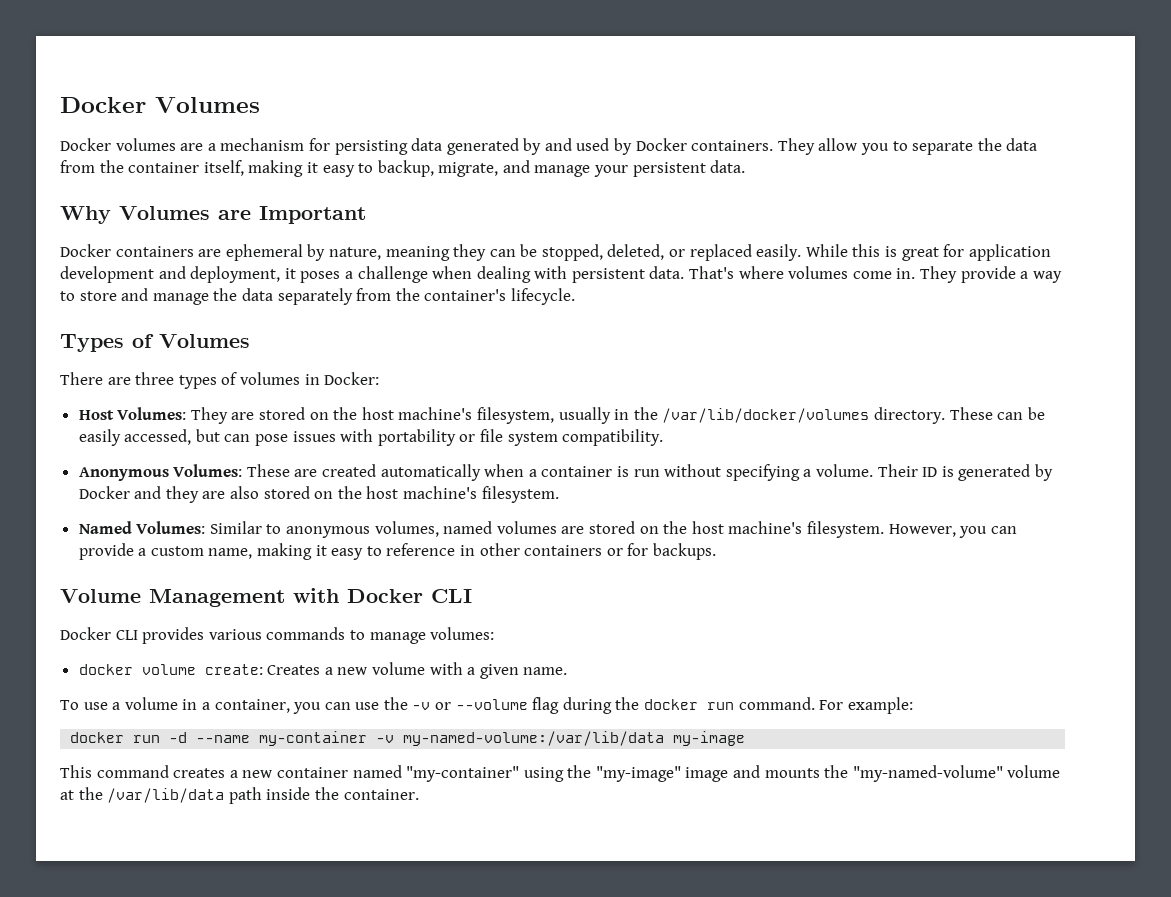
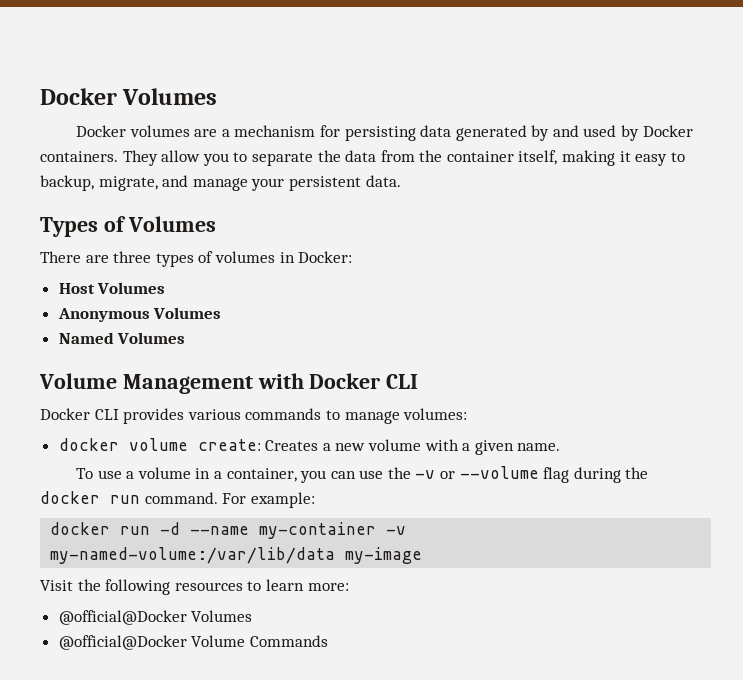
- Why Volumes are Important
- Docker containers are ephemeral by nature, meaning they can be stopped, deleted, or replaced easily. While this is great for application development and deployment, it poses a challenge when dealing with persistent data. That's where volumes come in. They provide a way to store and manage the data separately from the container's lifecycle.
- Host Volumes: They are stored on the host machine's filesystem, usually in the /var/lib/docker/volumes directory. These can be easily accessed, but can pose issues with portability or file system compatibility.
- Anonymous Volumes: These are created automatically when a container is run without specifying a volume. Their ID is generated by Docker and they are also stored on the host machine's filesystem.
- Named Volumes: Similar to anonymous volumes, named volumes are stored on the host machine's filesystem. However, you can provide a custom name, making it easy to reference in other containers or for backups.
+ Host Volumes
+ Anonymous Volumes
+ Named Volumes
- This command creates a new container named "my-container" using the "my-image" image and mounts the "my-named-volume" volume at the /var/lib/data path inside the container.
+ Visit the following resources to learn more:
+ @official@Docker Volumes
+ @official@Docker Volume Commands

